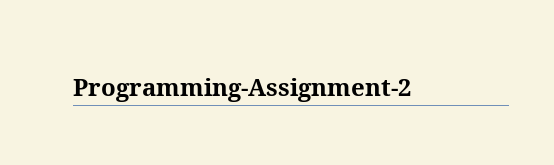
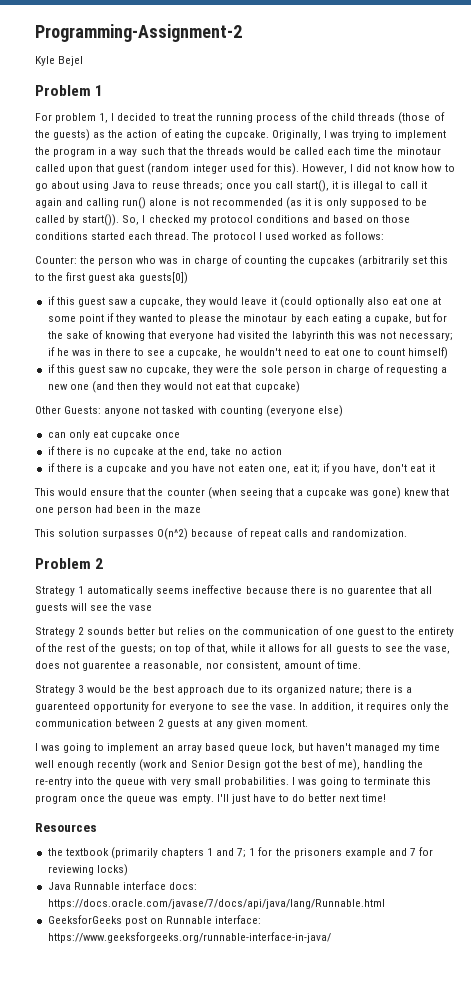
+ Kyle Bejel
+ Problem 1
+ For problem 1, I decided to treat the running process of the child threads (those of the guests) as the action of eating the cupcake. Originally, I was trying to implement the program in a way such that the threads would be called each time the minotaur called upon that guest (random integer used for this). However, I did not know how to go about using Java to reuse threads; once you call start(), it is illegal to call it again and calling run() alone is not recommended (as it is only supposed to be called by start()). So, I checked my protocol conditions and based on those conditions started each thread. The protocol I used worked as follows:
+ Counter: the person who was in charge of counting the cupcakes (arbitrarily set this to the first guest aka guests[0])
+ if this guest saw a cupcake, they would leave it (could optionally also eat one at some point if they wanted to please the minotaur by each eating a cupake, but for the sake of knowing that everyone had visited the labyrinth this was not necessary; if he was in there to see a cupcake, he wouldn't need to eat one to count himself)
+ if this guest saw no cupcake, they were the sole person in charge of requesting a new one (and then they would not eat that cupcake)
+ Other Guests: anyone not tasked with counting (everyone else)
+ can only eat cupcake once
+ if there is no cupcake at the end, take no action
+ if there is a cupcake and you have not eaten one, eat it; if you have, don't eat it
+ This would ensure that the counter (when seeing that a cupcake was gone) knew that one person had been in the maze
+ This solution surpasses O(n^2) because of repeat calls and randomization.
+ Problem 2
+ Strategy 1 automatically seems ineffective because there is no guarentee that all guests will see the vase
+ Strategy 2 sounds better but relies on the communication of one guest to the entirety of the rest of the guests; on top of that, while it allows for all guests to see the vase, does not guarentee a reasonable, nor consistent, amount of time.
+ Strategy 3 would be the best approach due to its organized nature; there is a guarenteed opportunity for everyone to see the vase. In addition, it requires only the communication between 2 guests at any given moment.
+ I was going to implement an array based queue lock, but haven't managed my time well enough recently (work and Senior Design got the best of me), handling the re-entry into the queue with very small probabilities. I was going to terminate this program once the queue was empty. I'll just have to do better next time!
+ Resources
+ the textbook (primarily chapters 1 and 7; 1 for the prisoners example and 7 for reviewing locks)
+ Java Runnable interface docs: https://docs.oracle.com/javase/7/docs/api/java/lang/Runnable.html
+ GeeksforGeeks post on Runnable interface: https://www.geeksforgeeks.org/runnable-interface-in-java/

